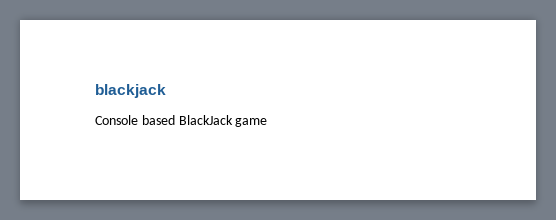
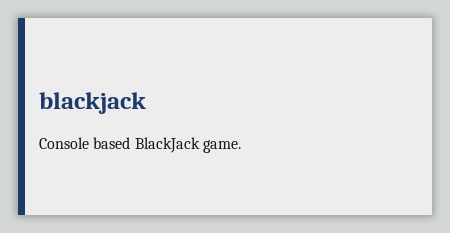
- Console based BlackJack game
+ Console based BlackJack game.

